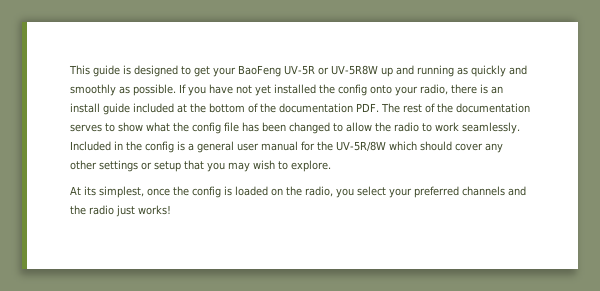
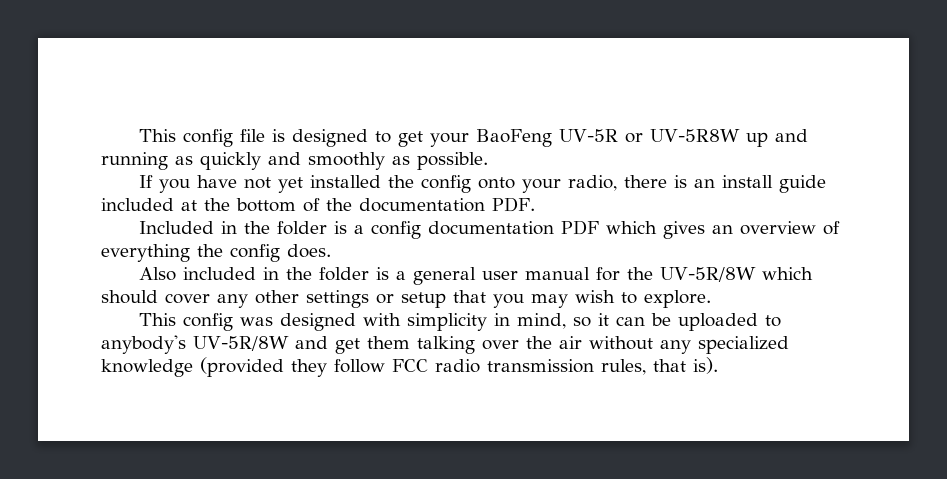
- This guide is designed to get your BaoFeng UV-5R or UV-5R8W up and running as quickly and smoothly as possible. If you have not yet installed the config onto your radio, there is an install guide included at the bottom of the documentation PDF. The rest of the documentation serves to show what the config file has been changed to allow the radio to work seamlessly. Included in the config is a general user manual for the UV-5R/8W which should cover any other settings or setup that you may wish to explore.
+ This config file is designed to get your BaoFeng UV-5R or UV-5R8W up and running as quickly and smoothly as possible.
+ If you have not yet installed the config onto your radio, there is an install guide included at the bottom of the documentation PDF.
+ Included in the folder is a config documentation PDF which gives an overview of everything the config does.
+ Also included in the folder is a general user manual for the UV-5R/8W which should cover any other settings or setup that you may wish to explore.
- At its simplest, once the config is loaded on the radio, you select your preferred channels and the radio just works!
+ This config was designed with simplicity in mind, so it can be uploaded to anybody's UV-5R/8W and get them talking over the air without any specialized knowledge (provided they follow FCC radio transmission rules, that is).

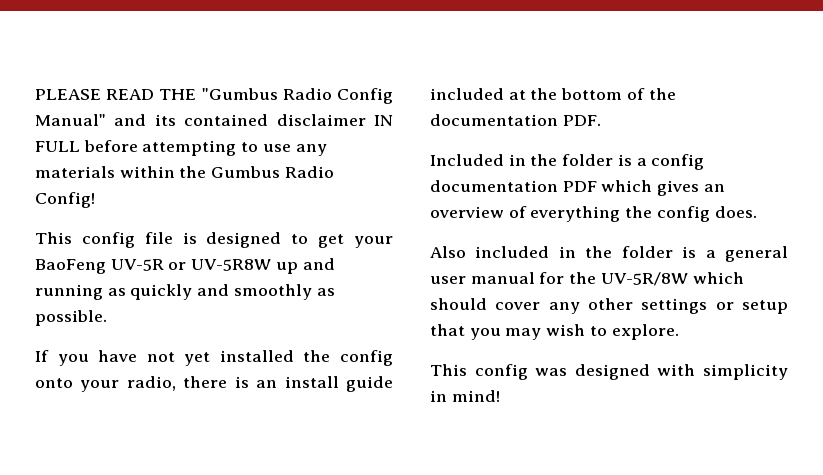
+ PLEASE READ THE "Gumbus Radio Config Manual" and its contained disclaimer IN FULL before attempting to use any materials within the Gumbus Radio Config!
- This config was designed with simplicity in mind, so it can be uploaded to anybody's UV-5R/8W and get them talking over the air without any specialized knowledge (provided they follow FCC radio transmission rules, that is).
+ This config was designed with simplicity in mind!

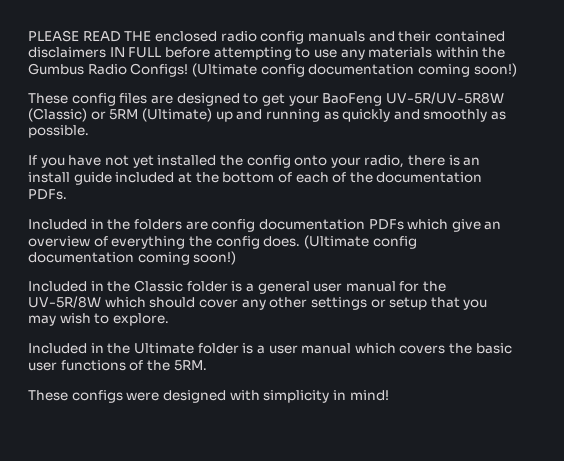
- PLEASE READ THE "Gumbus Radio Config Manual" and its contained disclaimer IN FULL before attempting to use any materials within the Gumbus Radio Config!
- This config file is designed to get your BaoFeng UV-5R or UV-5R8W up and running as quickly and smoothly as possible.
+ PLEASE READ THE enclosed radio config manuals and their contained disclaimers IN FULL before attempting to use any materials within the Gumbus Radio Configs! (Ultimate config documentation coming soon!)
+ These config files are designed to get your BaoFeng UV-5R/UV-5R8W (Classic) or 5RM (Ultimate) up and running as quickly and smoothly as possible.
- If you have not yet installed the config onto your radio, there is an install guide included at the bottom of the documentation PDF.
- Included in the folder is a config documentation PDF which gives an overview of everything the config does.
- Also included in the folder is a general user manual for the UV-5R/8W which should cover any other settings or setup that you may wish to explore.
+ If you have not yet installed the config onto your radio, there is an install guide included at the bottom of each of the documentation PDFs.
+ Included in the folders are config documentation PDFs which give an overview of everything the config does. (Ultimate config documentation coming soon!)
+ Included in the Classic folder is a general user manual for the UV-5R/8W which should cover any other settings or setup that you may wish to explore.
- This config was designed with simplicity in mind!
+ Included in the Ultimate folder is a user manual which covers the basic user functions of the 5RM.
+ These configs were designed with simplicity in mind!

